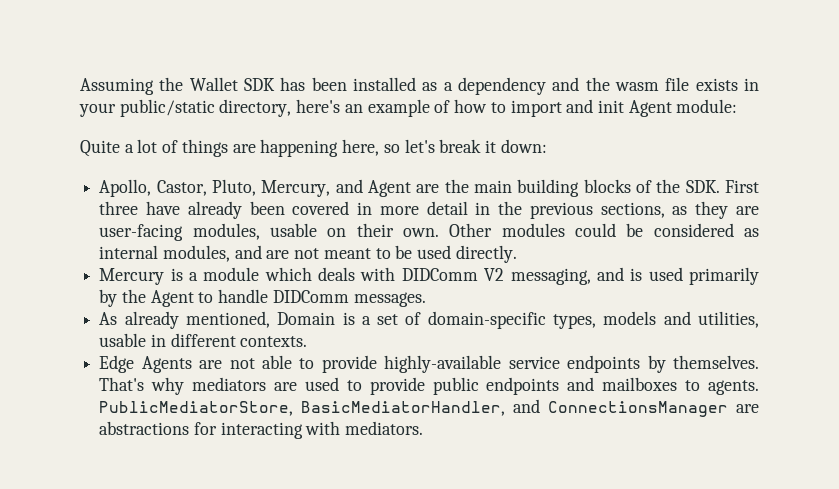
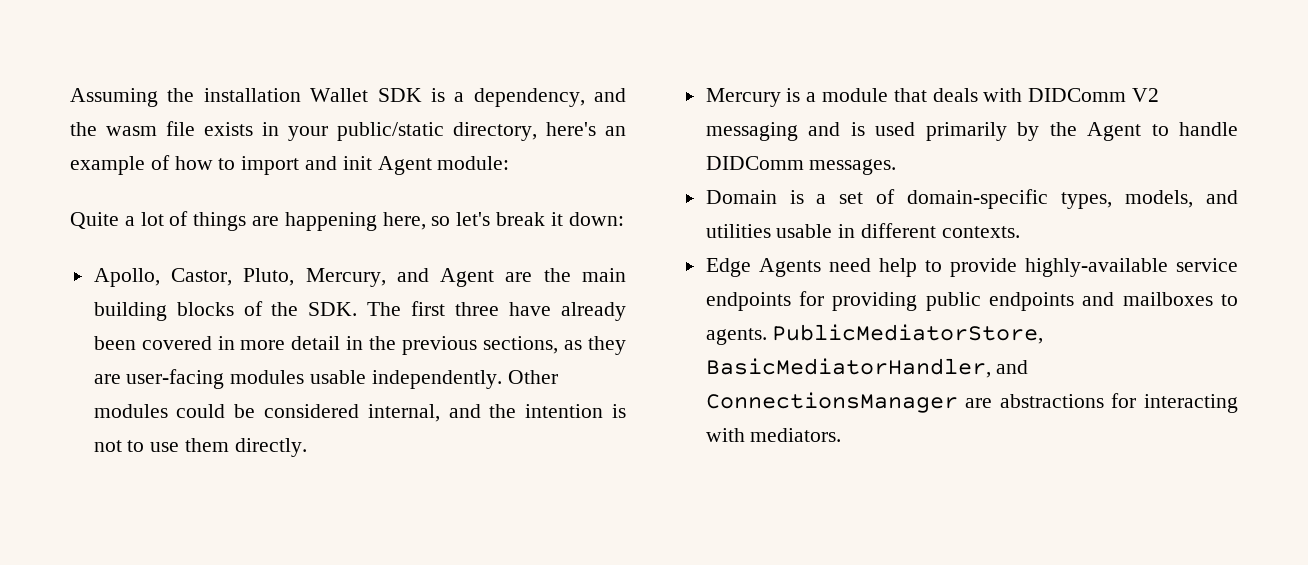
- Assuming the Wallet SDK has been installed as a dependency and the wasm file exists in your public/static directory, here's an example of how to import and init Agent module:
+ Assuming the installation Wallet SDK is a dependency, and the wasm file exists in your public/static directory, here's an example of how to import and init Agent module:
- Apollo, Castor, Pluto, Mercury, and Agent are the main building blocks of the SDK. First three have already been covered in more detail in the previous sections, as they are user-facing modules, usable on their own.
+ Apollo, Castor, Pluto, Mercury, and Agent are the main building blocks of the SDK. The first three have already been covered in more detail in the previous sections, as they are user-facing modules usable independently.
- Other modules could be considered as internal modules, and are not meant to be used directly.
+ Other modules could be considered internal, and the intention is not to use them directly.
- Mercury is a module which deals with DIDComm V2 messaging, and is used primarily by the Agent to handle DIDComm messages.
+ Mercury is a module that deals with DIDComm V2 messaging and is used primarily by the Agent to handle DIDComm messages.
- As already mentioned, Domain is a set of domain-specific types, models and utilities, usable in different contexts.
+ Domain is a set of domain-specific types, models, and utilities usable in different contexts.
- Edge Agents are not able to provide highly-available service endpoints by themselves. That's why mediators are used to provide public endpoints and mailboxes to agents.
+ Edge Agents need help to provide highly-available service endpoints for providing public endpoints and mailboxes to agents.

